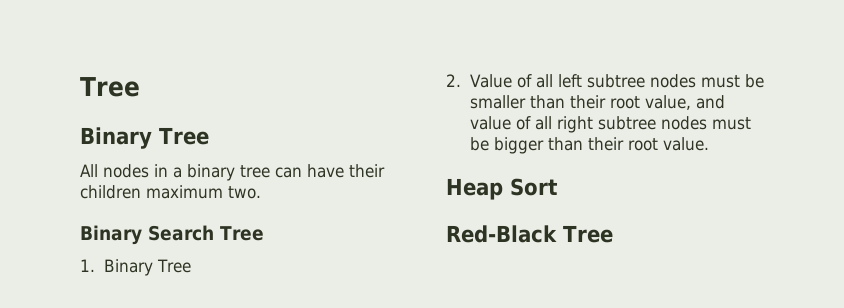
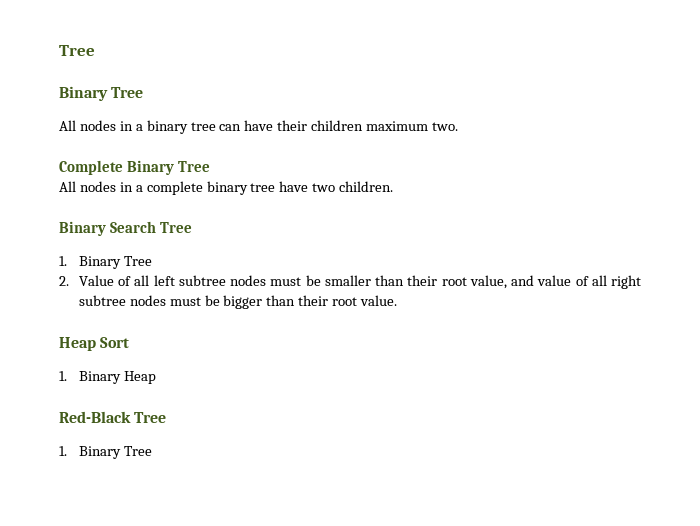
+ Complete Binary Tree
+ All nodes in a complete binary tree have two children.
+ 1. Binary Heap
  Red-Black Tree
+ 1. Binary Tree

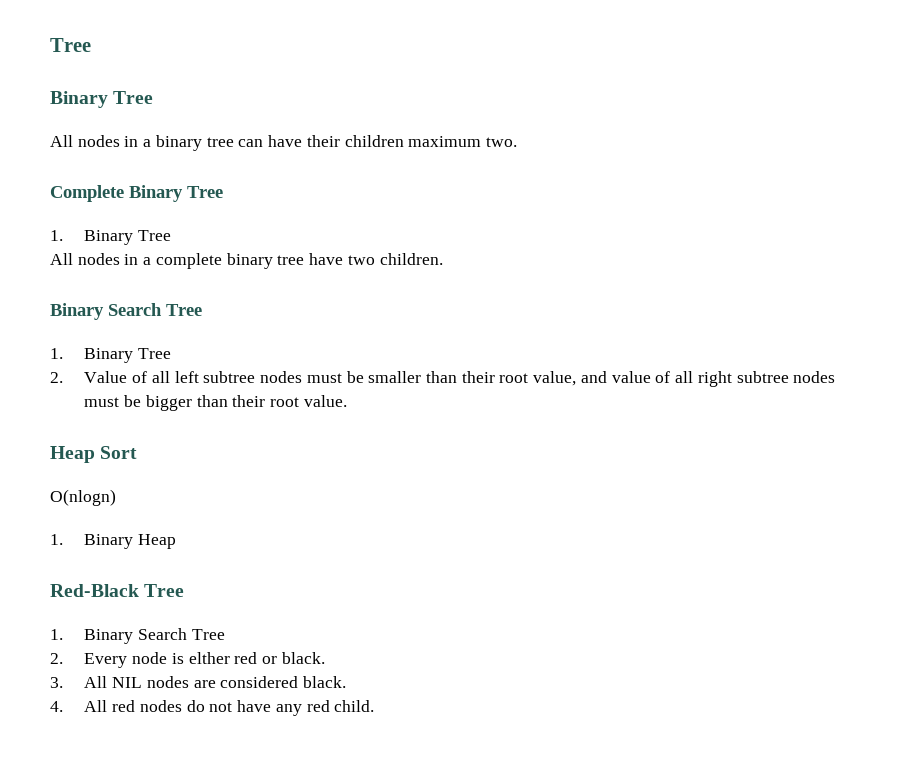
  Complete Binary Tree
+ 1. Binary Tree
+ O(nlogn)
  Red-Black Tree
- 1. Binary Tree
+ 1. Binary Search Tree
+ 2. Every node is elther red or black.
+ 3. All NIL nodes are considered black.
+ 4. All red nodes do not have any red child.

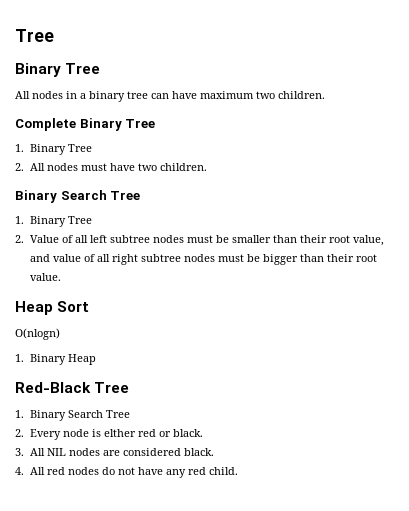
- All nodes in a binary tree can have their children maximum two.
+ All nodes in a binary tree can have maximum two children.
- All nodes in a complete binary tree have two children.
+ 2. All nodes must have two children.

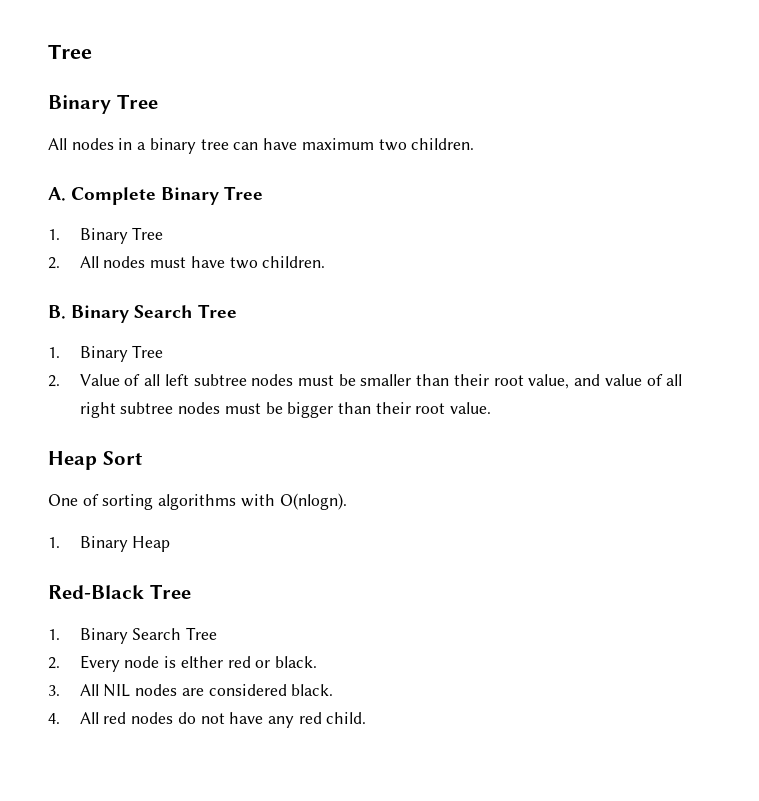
- Complete Binary Tree
+ A. Complete Binary Tree
  2. All nodes must have two children.
- Binary Search Tree
+ B. Binary Search Tree
- O(nlogn)
+ One of sorting algorithms with O(nlogn).

